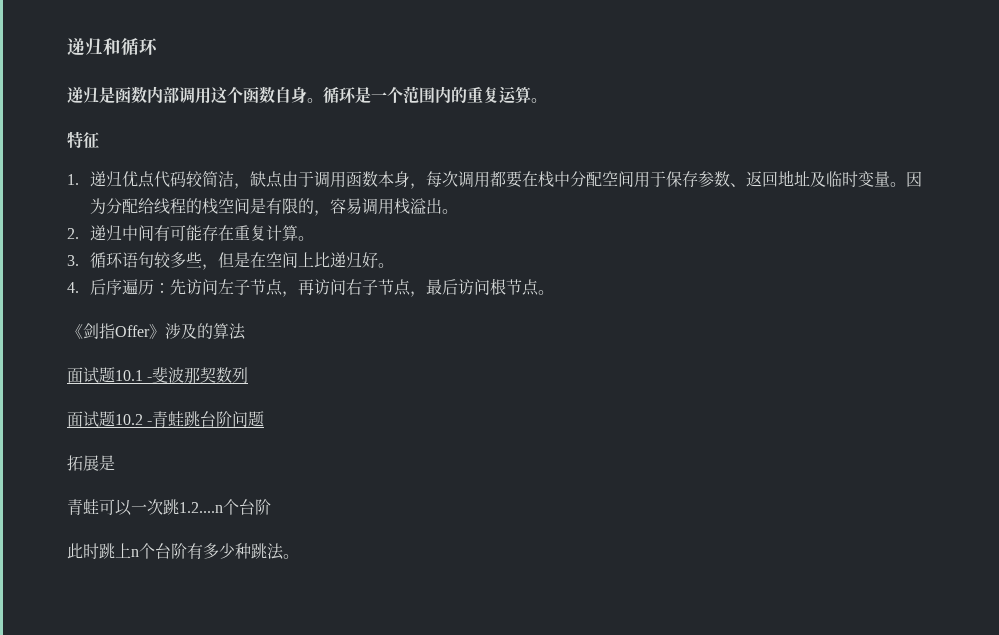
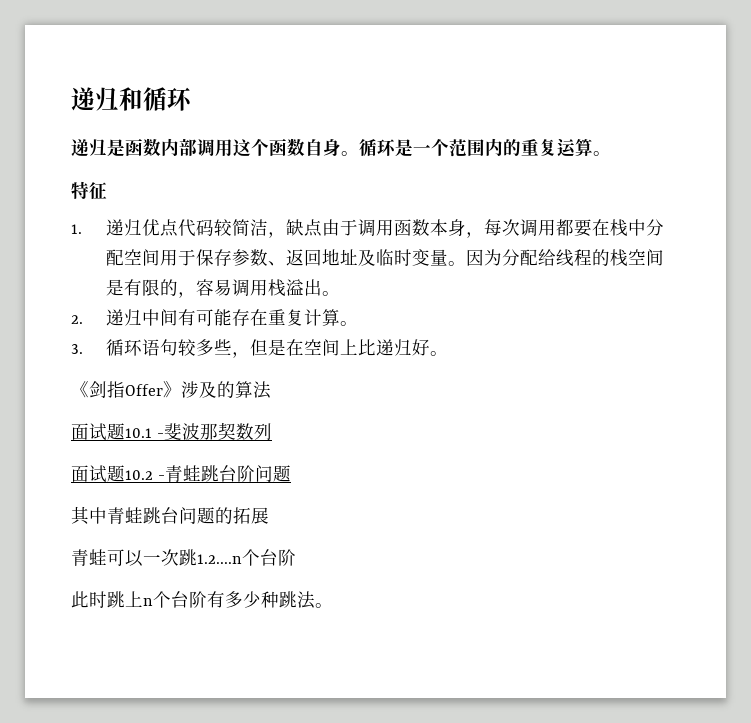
- 4.后序遍历：先访问左子节点，再访问右子节点，最后访问根节点。
- 拓展是
+ 其中青蛙跳台问题的拓展

